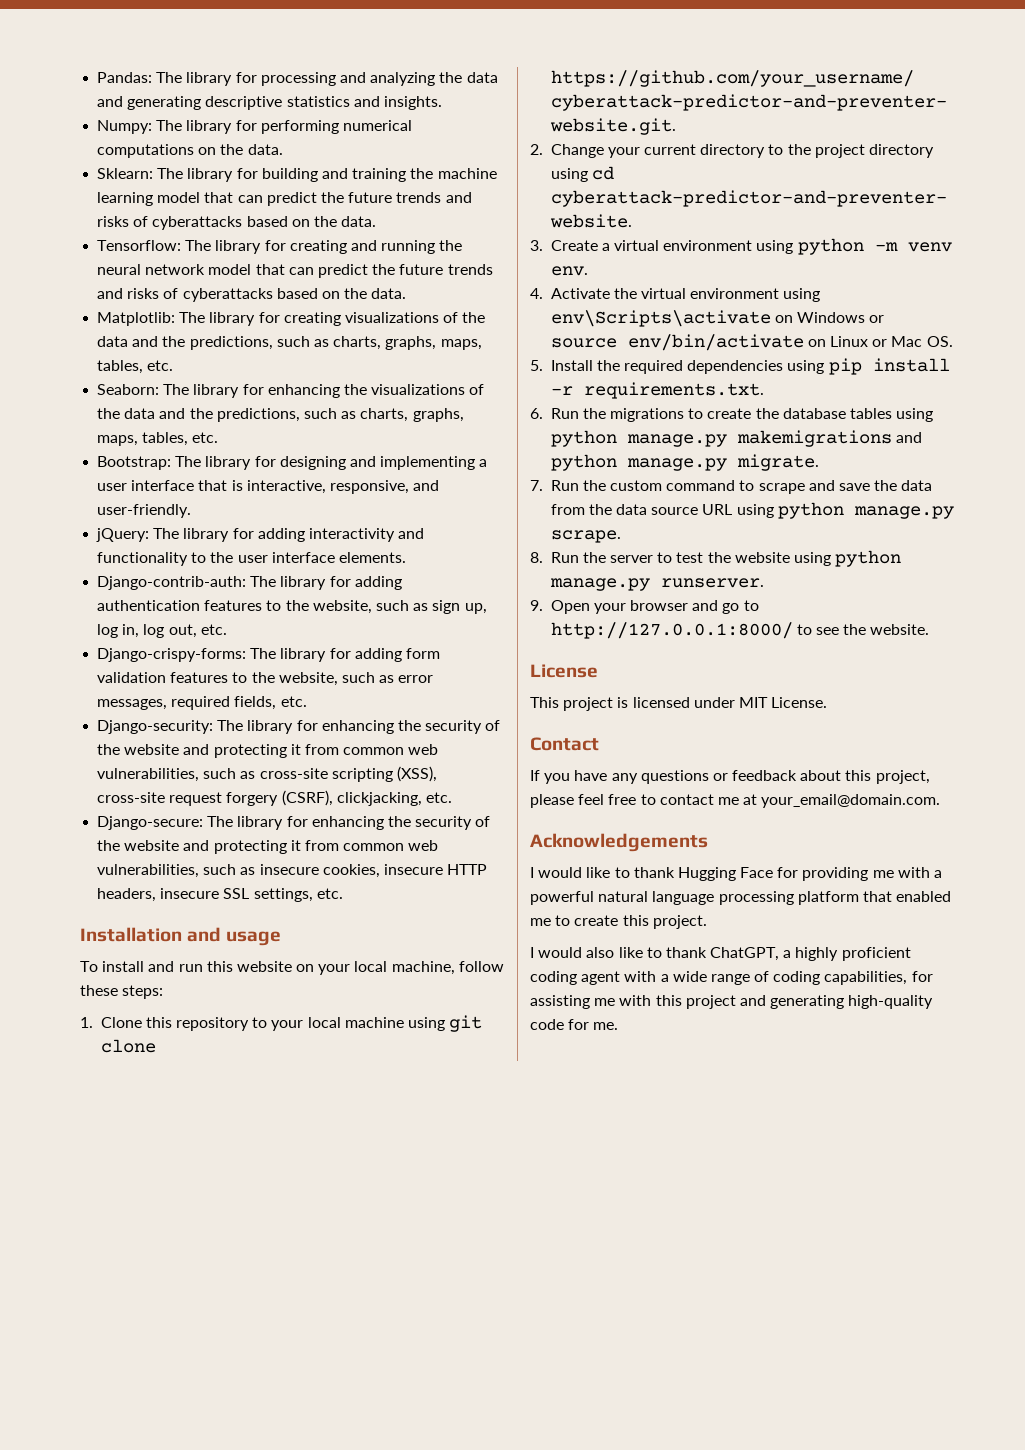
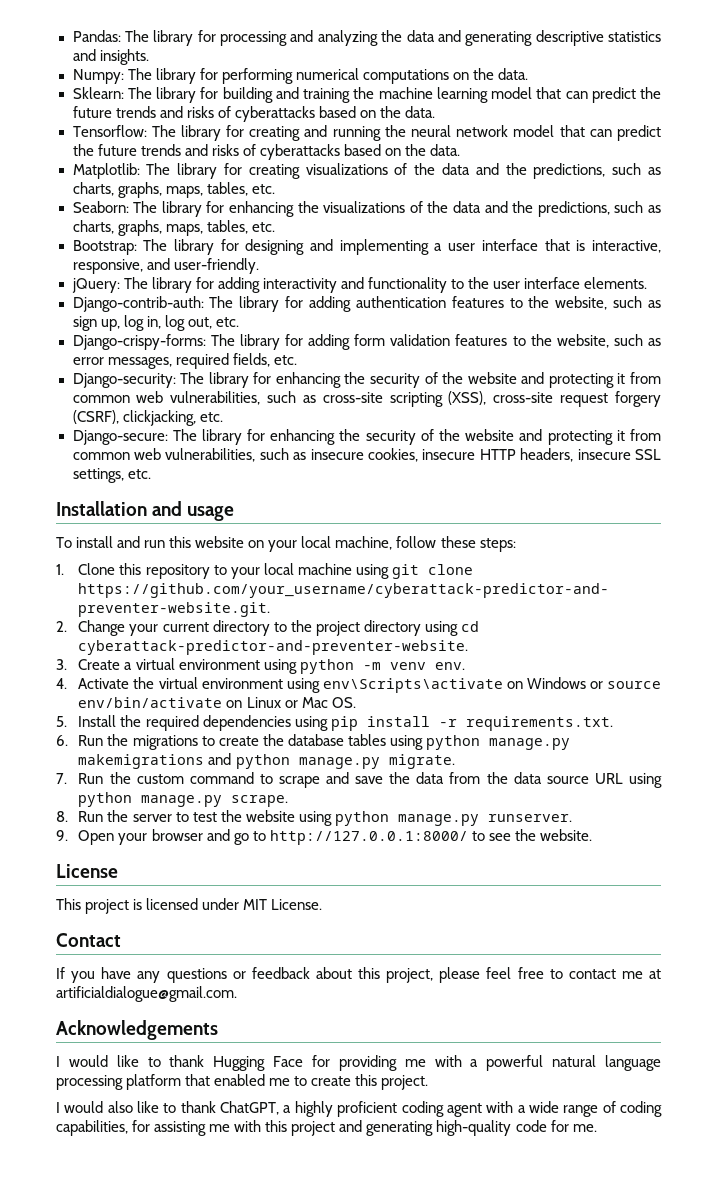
- If you have any questions or feedback about this project, please feel free to contact me at your_email@domain.com.
+ If you have any questions or feedback about this project, please feel free to contact me at artificialdialogue@gmail.com.

